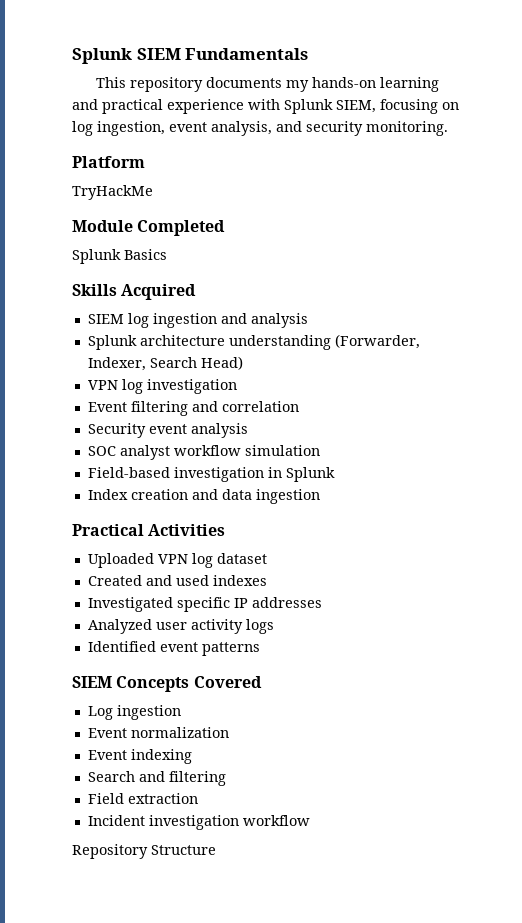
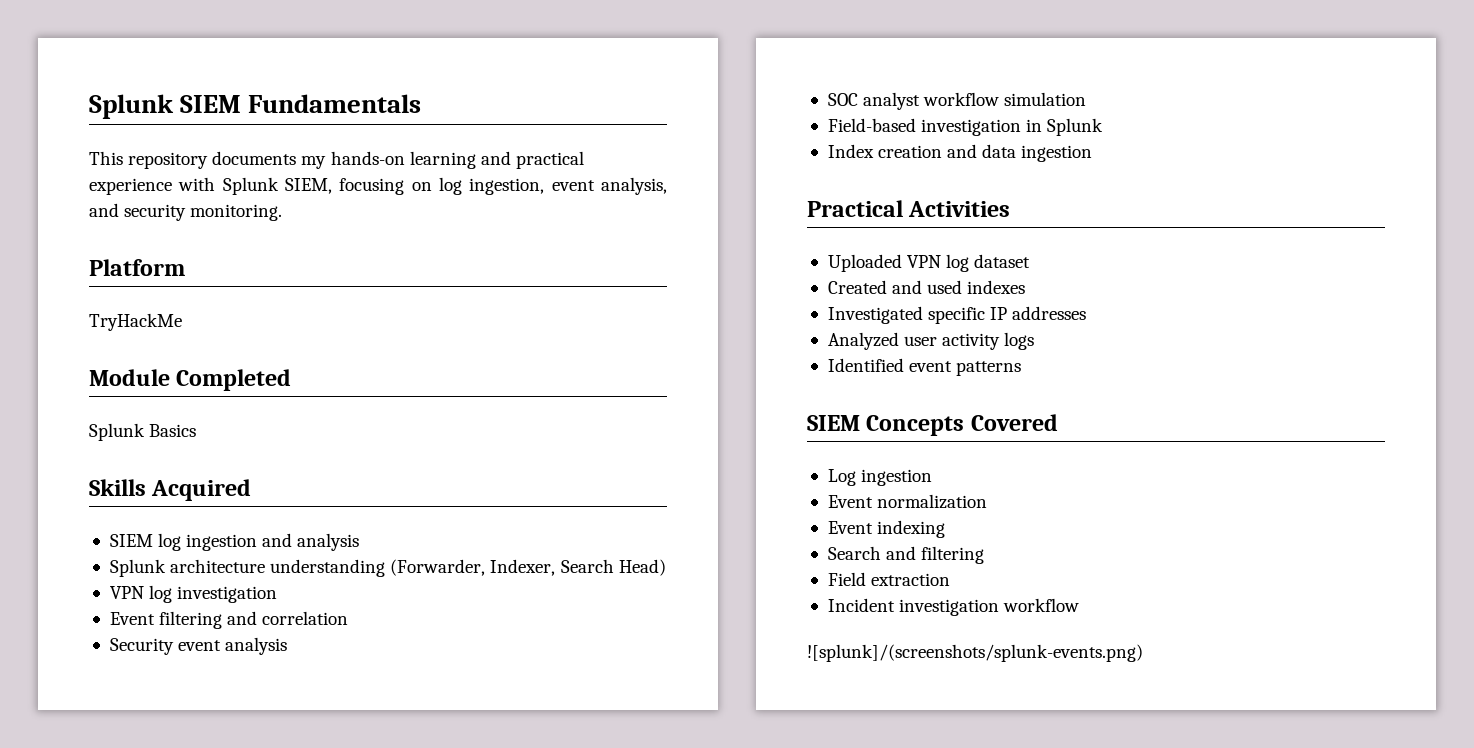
- Repository Structure
+ ![splunk]/(screenshots/splunk-events.png)

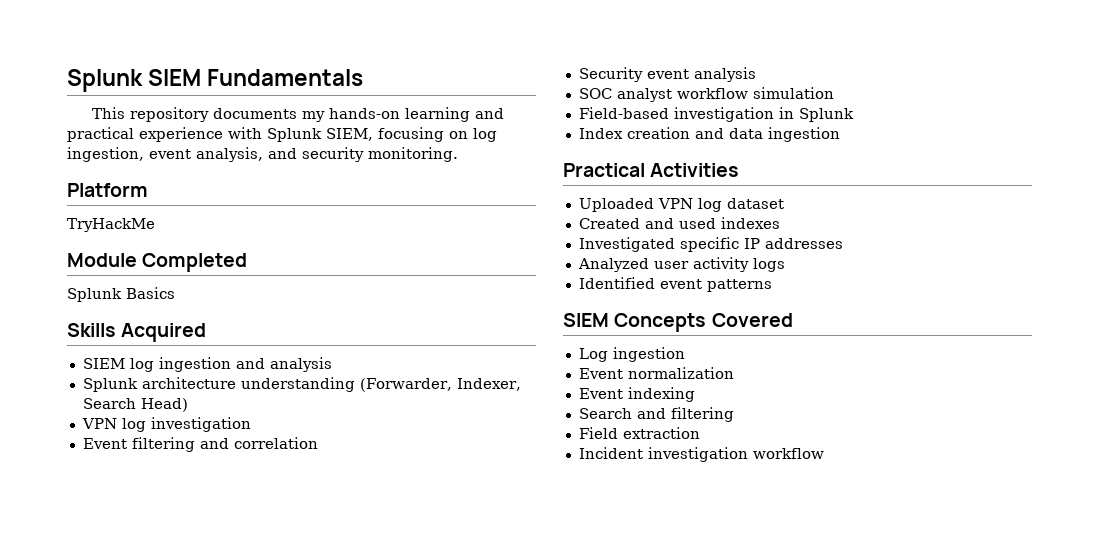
- ![splunk]/(screenshots/splunk-events.png)

